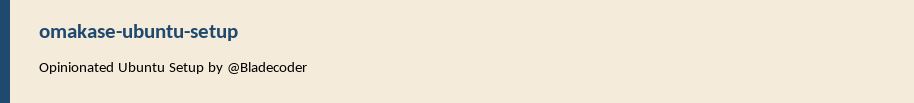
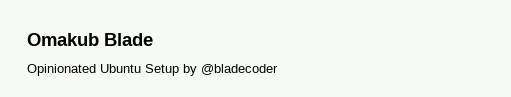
- omakase-ubuntu-setup
+ Omakub Blade
- Opinionated Ubuntu Setup by @Bladecoder
+ Opinionated Ubuntu Setup by @bladecoder

